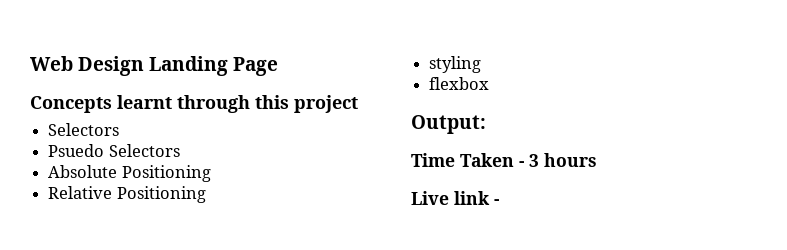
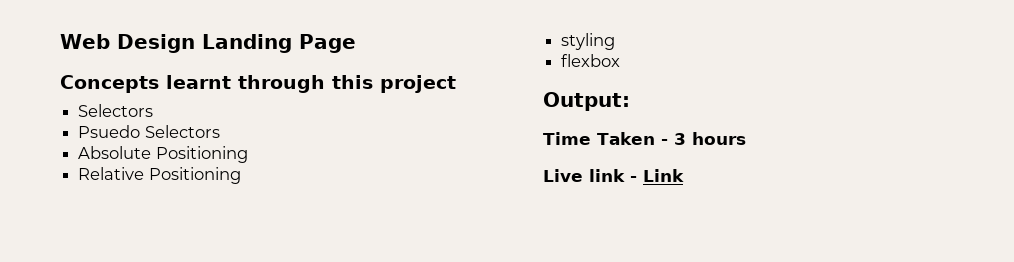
- Live link -
+ Live link - Link

